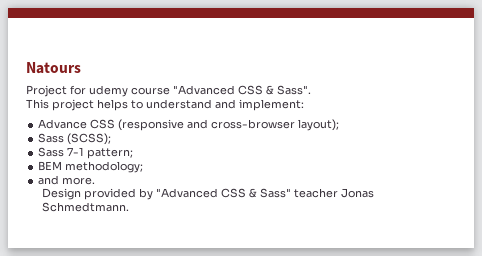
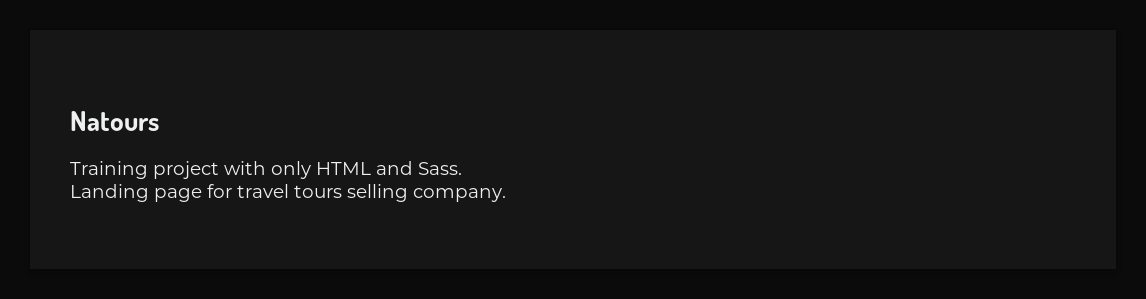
- Project for udemy course "Advanced CSS & Sass".
- This project helps to understand and implement:
- Advance CSS (responsive and cross-browser layout);
- Sass (SCSS);
- Sass 7-1 pattern;
- BEM methodology;
- and more.
- Design provided by "Advanced CSS & Sass" teacher Jonas Schmedtmann.
+ Training project with only HTML and Sass.
+ Landing page for travel tours selling company.

